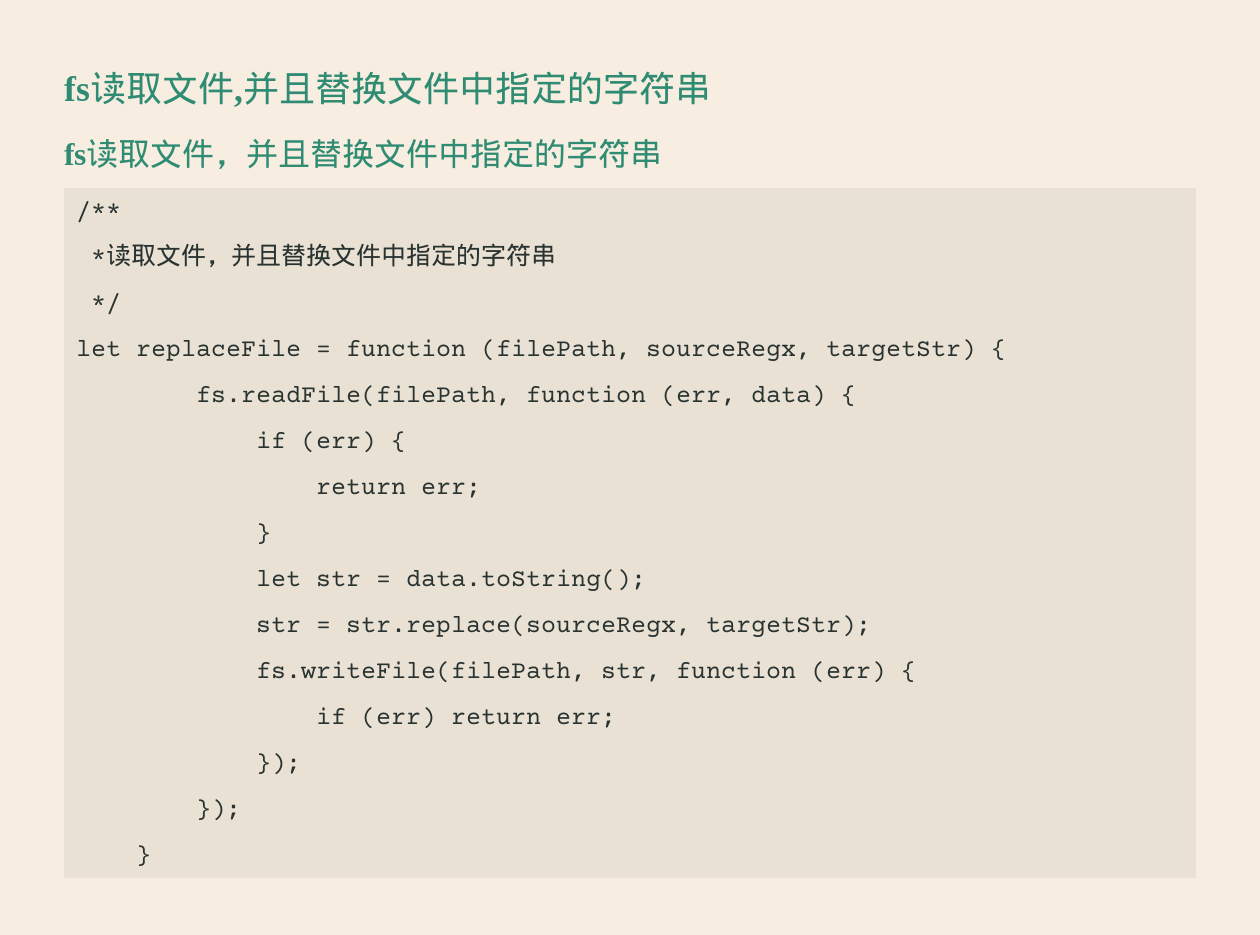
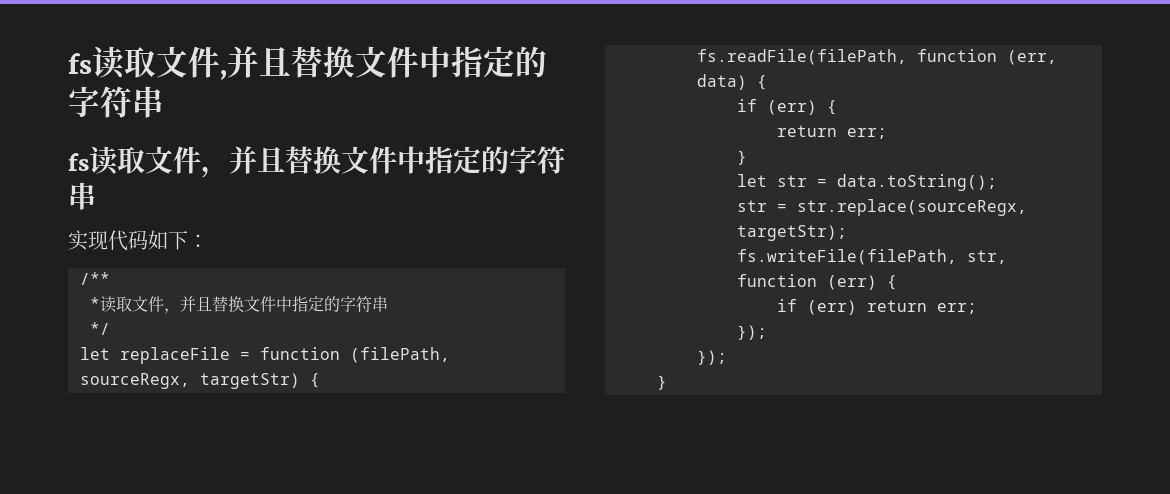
+ 实现代码如下：

